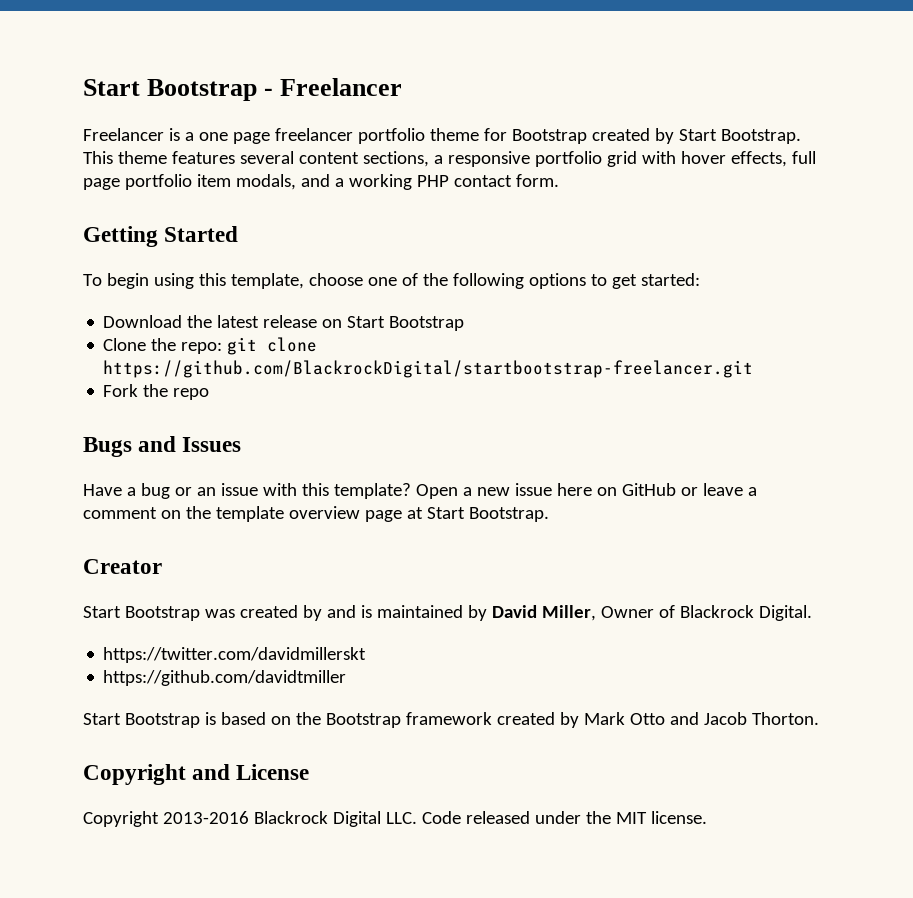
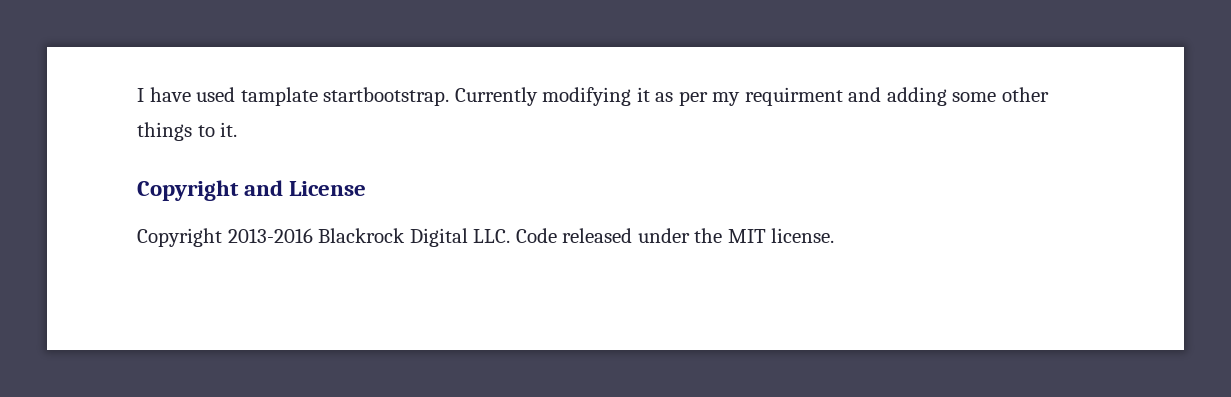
- Start Bootstrap - Freelancer
- Freelancer is a one page freelancer portfolio theme for Bootstrap created by Start Bootstrap. This theme features several content sections, a responsive portfolio grid with hover effects, full page portfolio item modals, and a working PHP contact form.
- Getting Started
- To begin using this template, choose one of the following options to get started:
- Download the latest release on Start Bootstrap
- Clone the repo: git clone https://github.com/BlackrockDigital/startbootstrap-freelancer.git
- Fork the repo
- Bugs and Issues
- Have a bug or an issue with this template? Open a new issue here on GitHub or leave a comment on the template overview page at Start Bootstrap.
- Creator
- Start Bootstrap was created by and is maintained by David Miller, Owner of Blackrock Digital.
- https://twitter.com/davidmillerskt
- https://github.com/davidtmiller
- Start Bootstrap is based on the Bootstrap framework created by Mark Otto and Jacob Thorton.
+ I have used tamplate startbootstrap. Currently modifying it as per my requirment and adding some other things to it.

